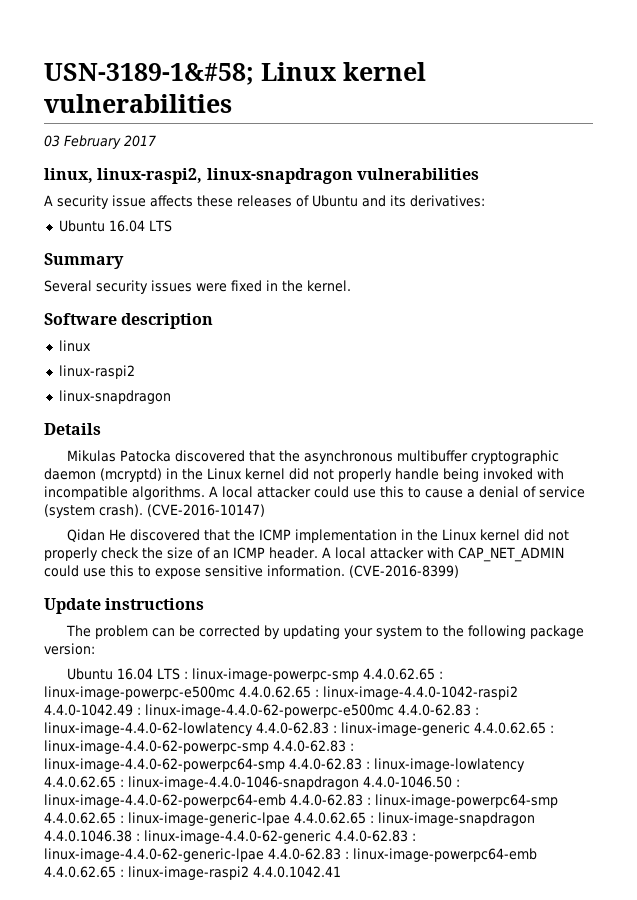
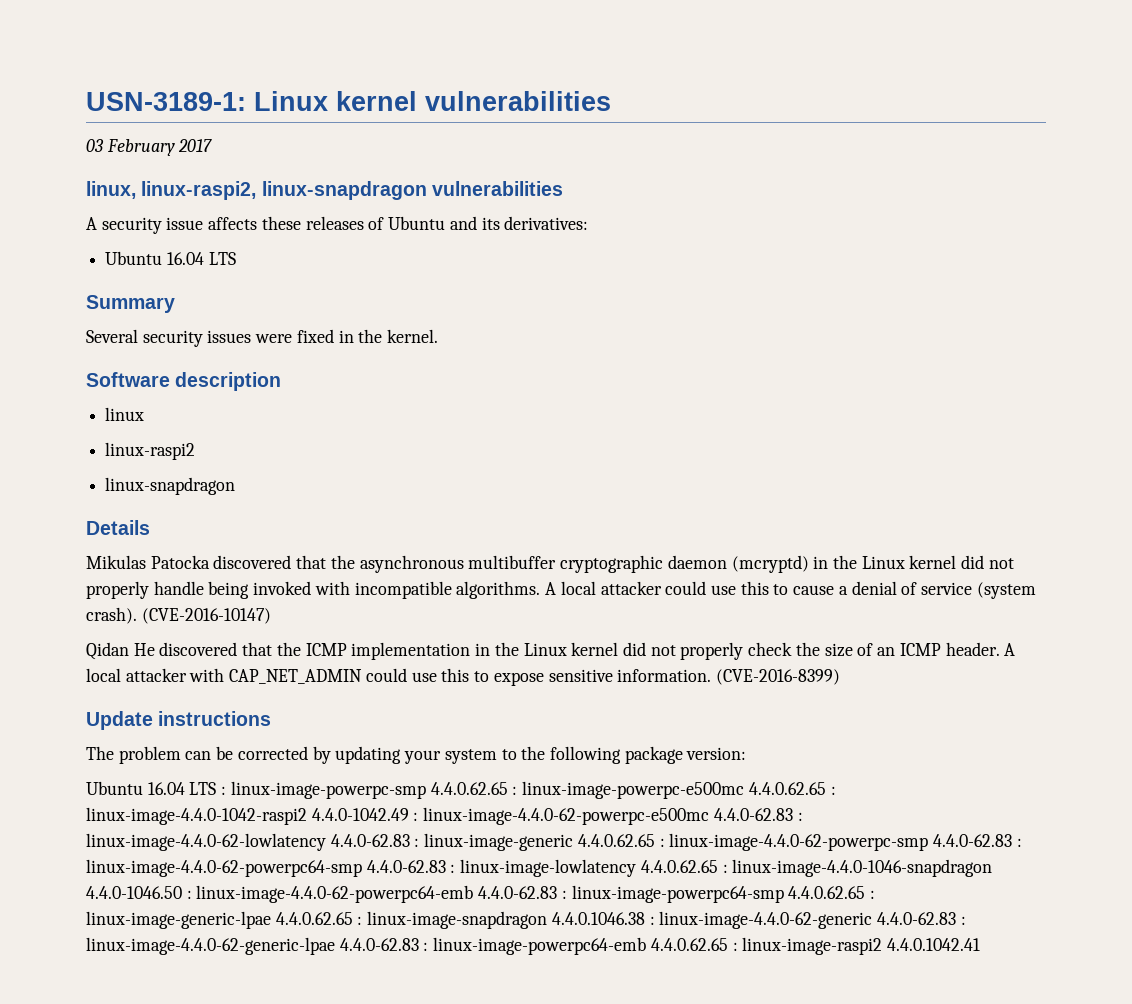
- USN-3189-1&#58; Linux kernel vulnerabilities
+ USN-3189-1: Linux kernel vulnerabilities

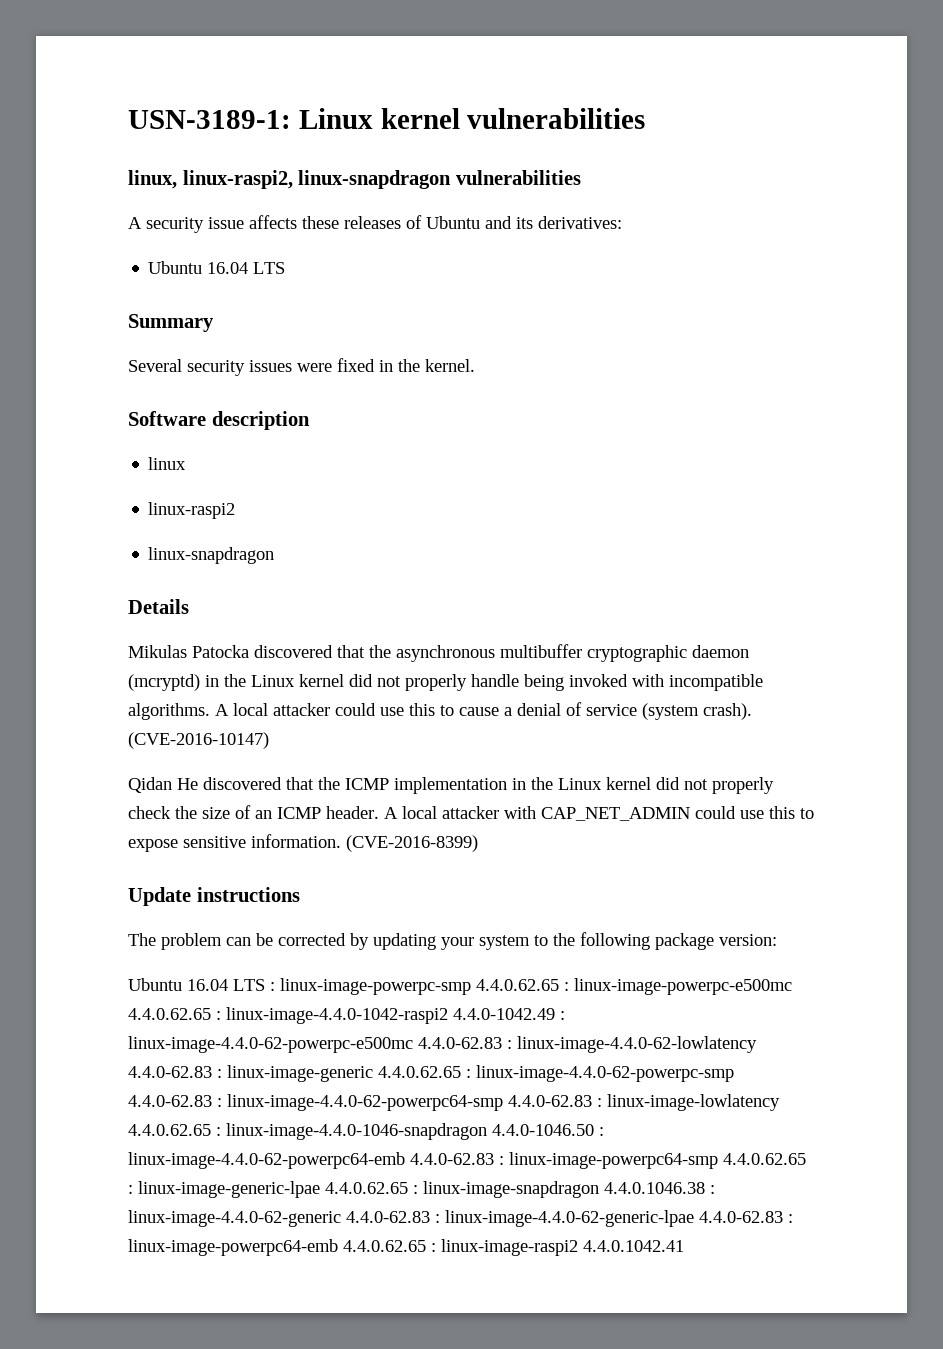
- 03 February 2017

